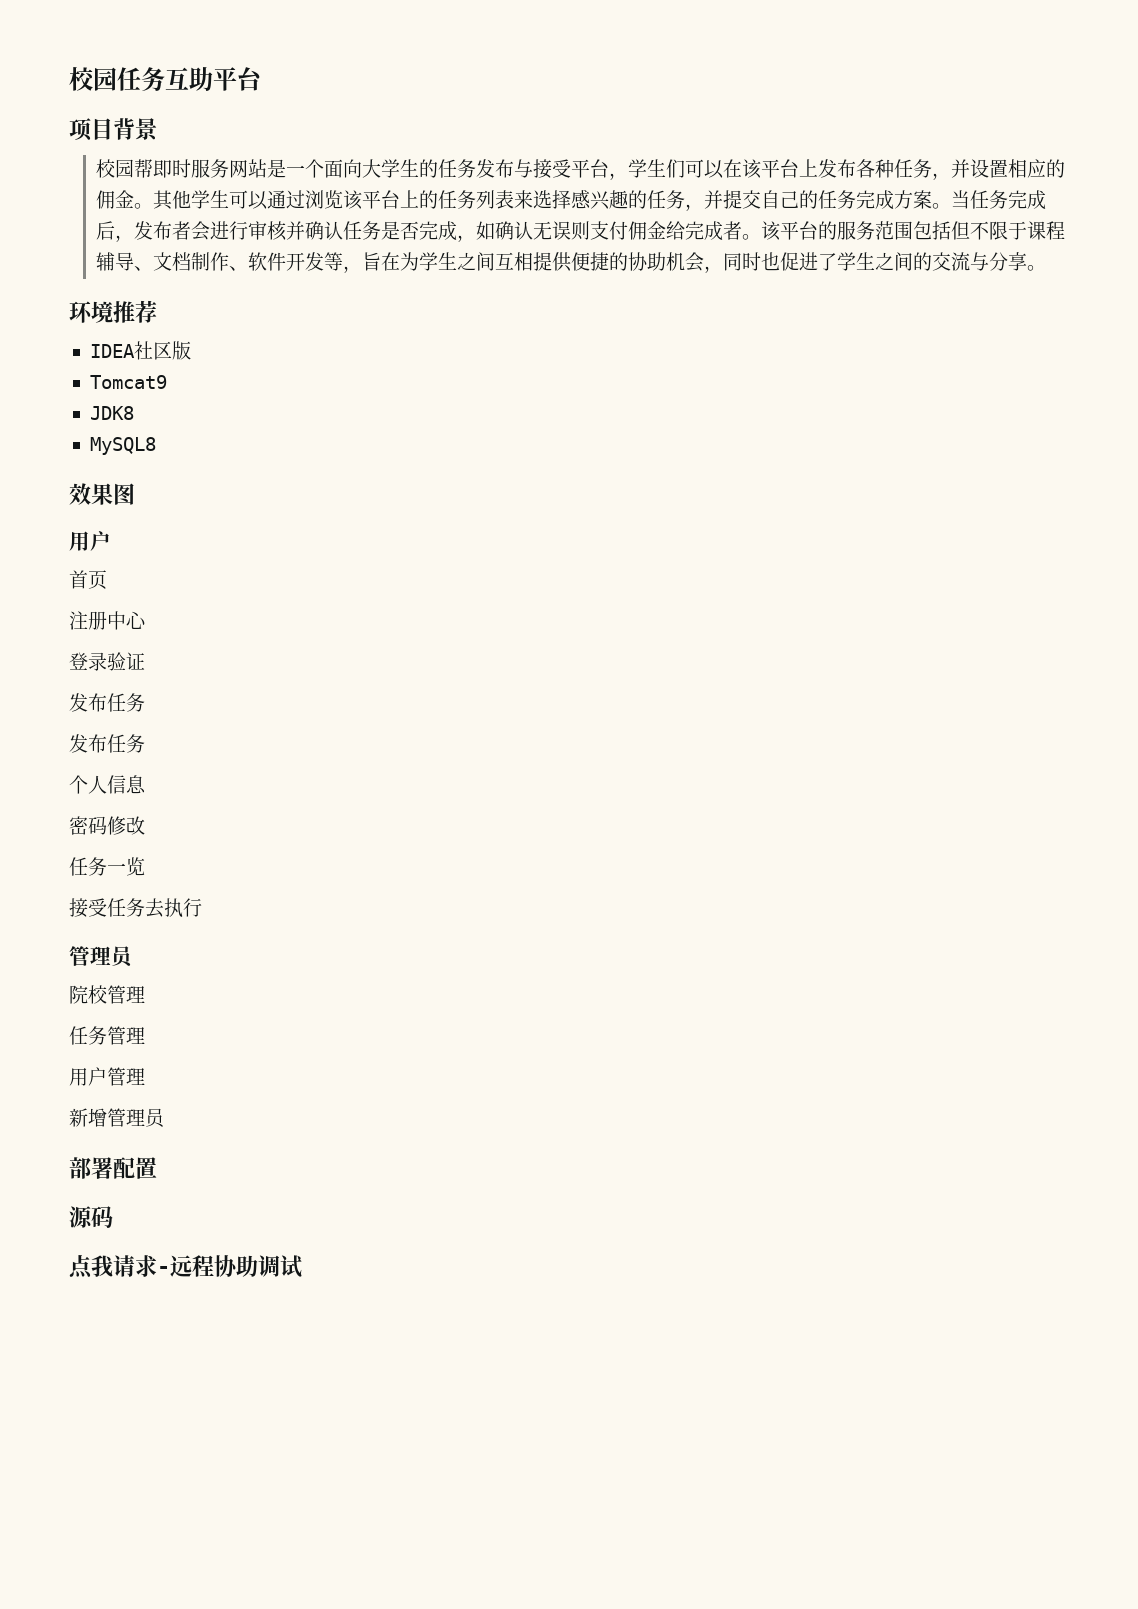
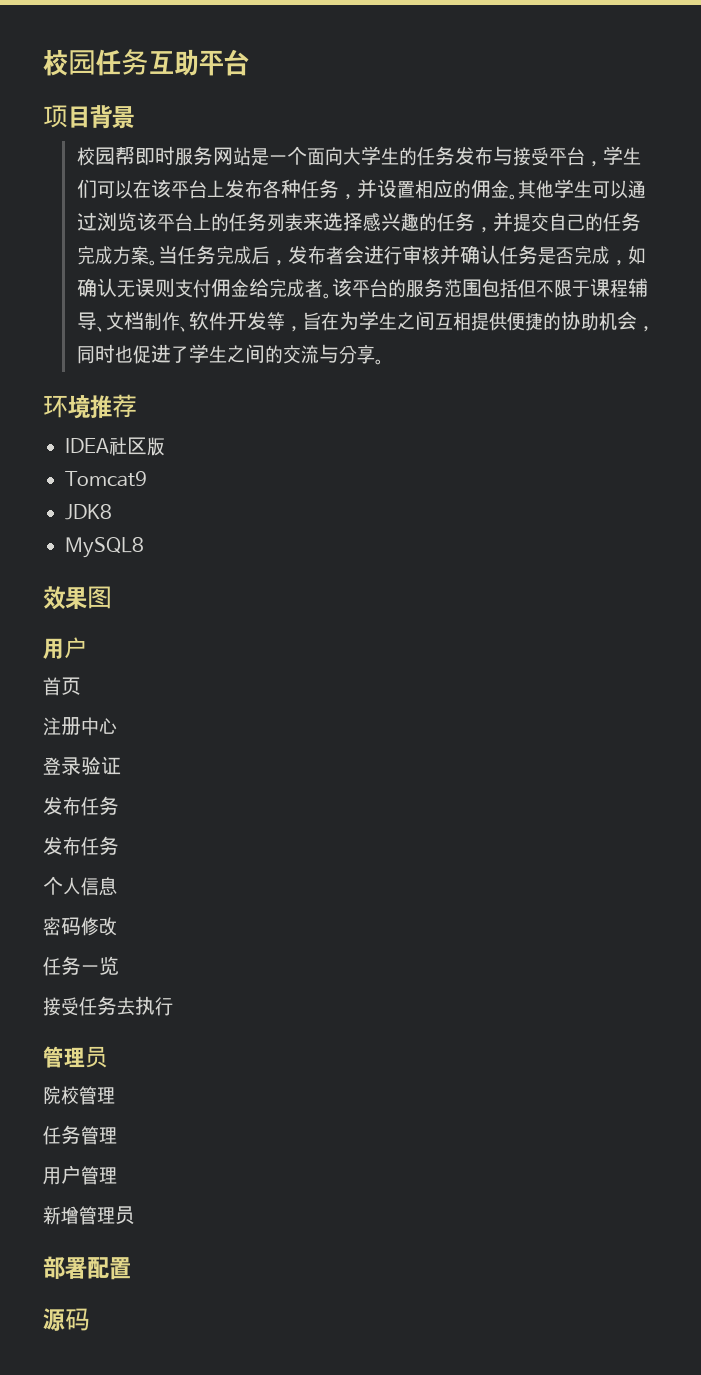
- 点我请求-远程协助调试

